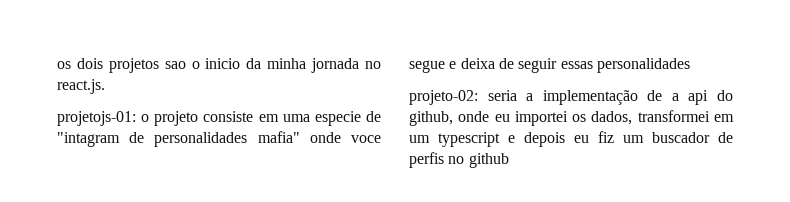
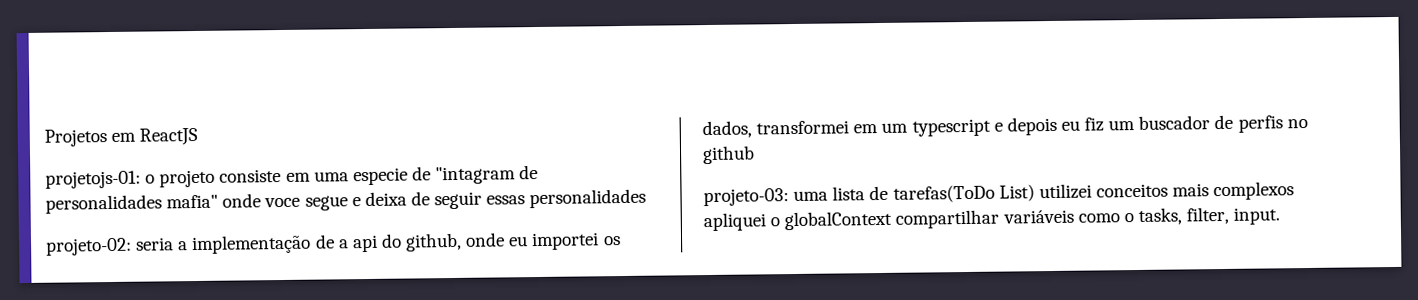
- os dois projetos sao o inicio da minha jornada no react.js.
+ Projetos em ReactJS
+ projeto-03: uma lista de tarefas(ToDo List) utilizei conceitos mais complexos apliquei o globalContext compartilhar variáveis como o tasks, filter, input.

